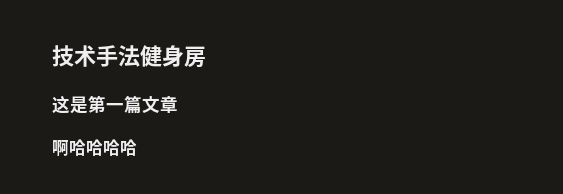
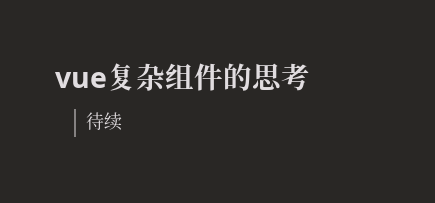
- 技术手法健身房
- 这是第一篇文章
- 啊哈哈哈哈
+ vue复杂组件的思考
+ 待续

